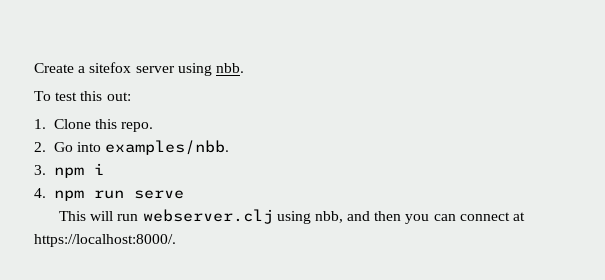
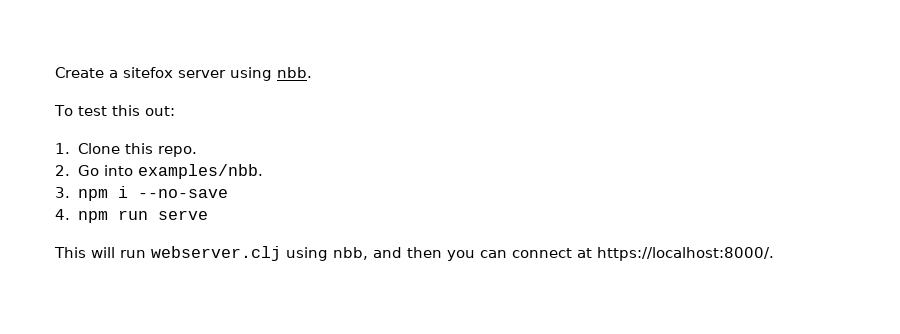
- 3. npm i
+ 3. npm i --no-save

